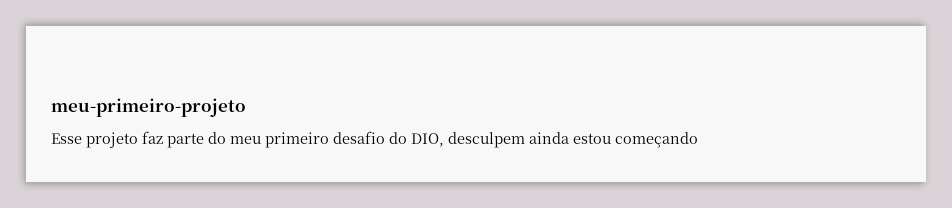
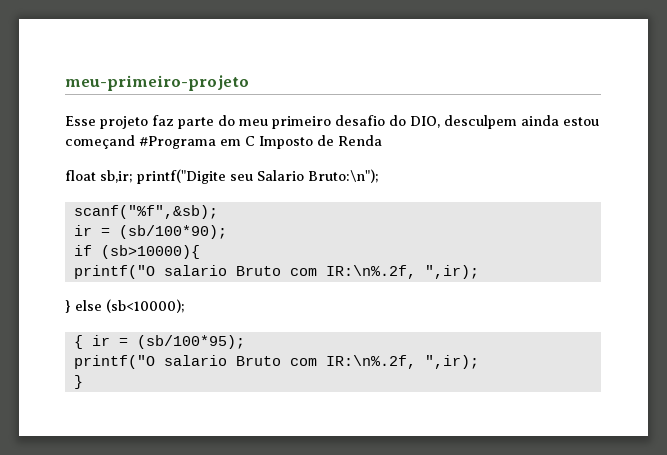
- Esse projeto faz parte do meu primeiro desafio do DIO, desculpem ainda estou começando
+ Esse projeto faz parte do meu primeiro desafio do DIO, desculpem ainda estou começand #Programa em C Imposto de Renda
+ float sb,ir; printf("Digite seu Salario Bruto:\n");
+ scanf("%f",&sb);
+ ir = (sb/100*90);
+ if (sb>10000){
+ printf("O salario Bruto com IR:\n%.2f, ",ir);
+ } else (sb<10000);
+ { ir = (sb/100*95);
+ printf("O salario Bruto com IR:\n%.2f, ",ir);
+ }

